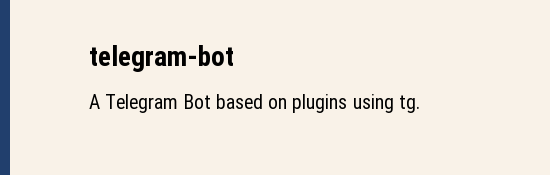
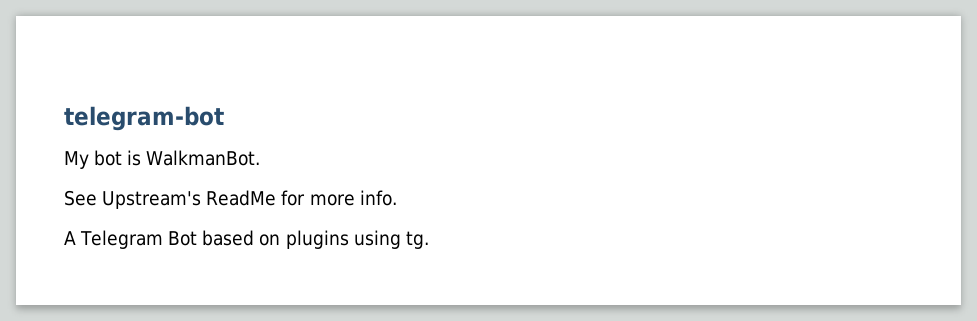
+ My bot is WalkmanBot.
+ See Upstream's ReadMe for more info.

